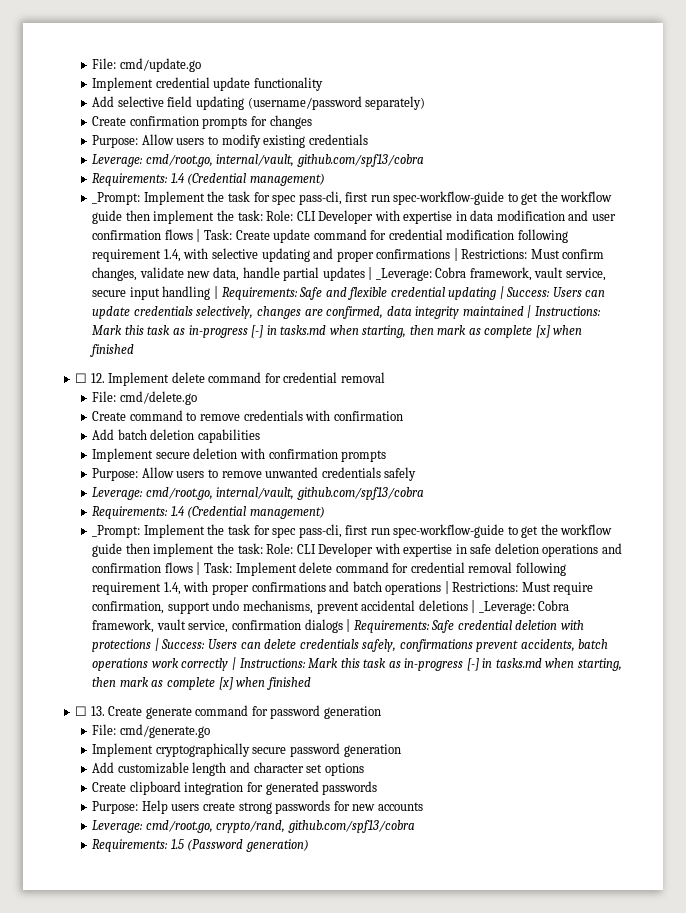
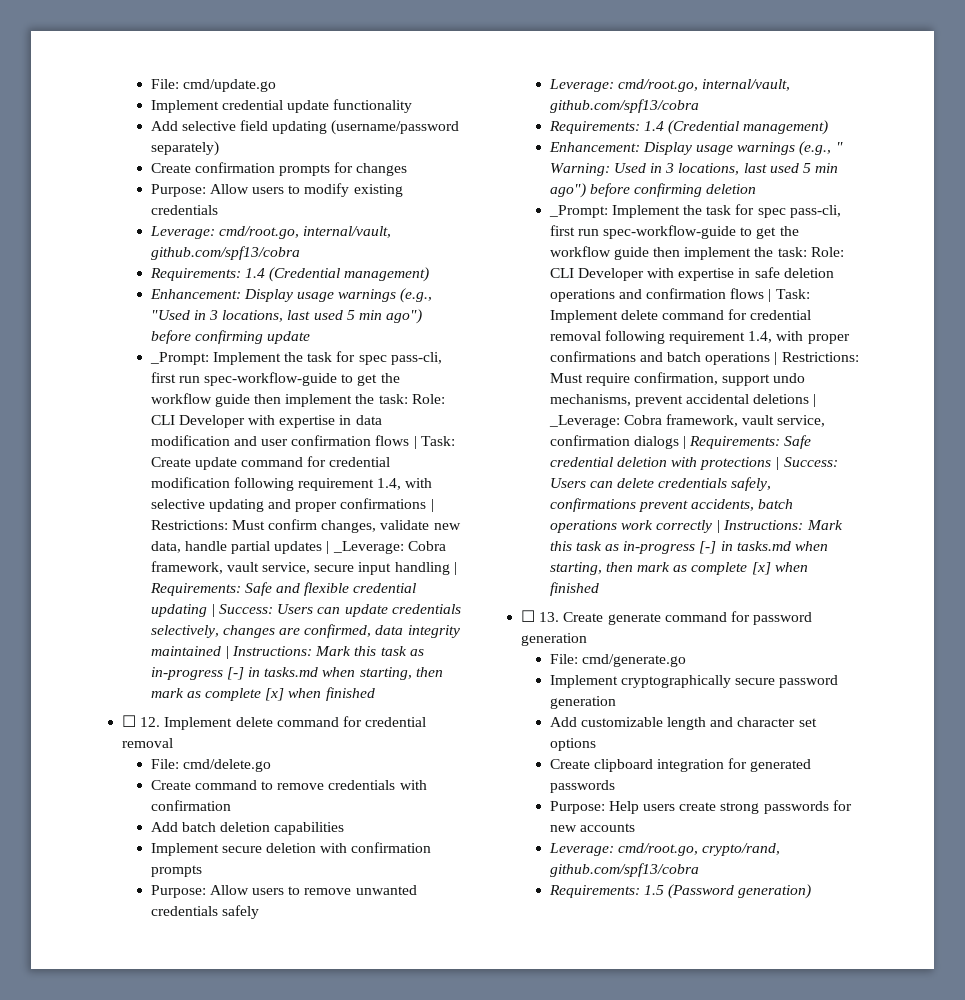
+ Enhancement: Display usage warnings (e.g., "Used in 3 locations, last used 5 min ago") before confirming update
+ Enhancement: Display usage warnings (e.g., " Warning: Used in 3 locations, last used 5 min ago") before confirming deletion

